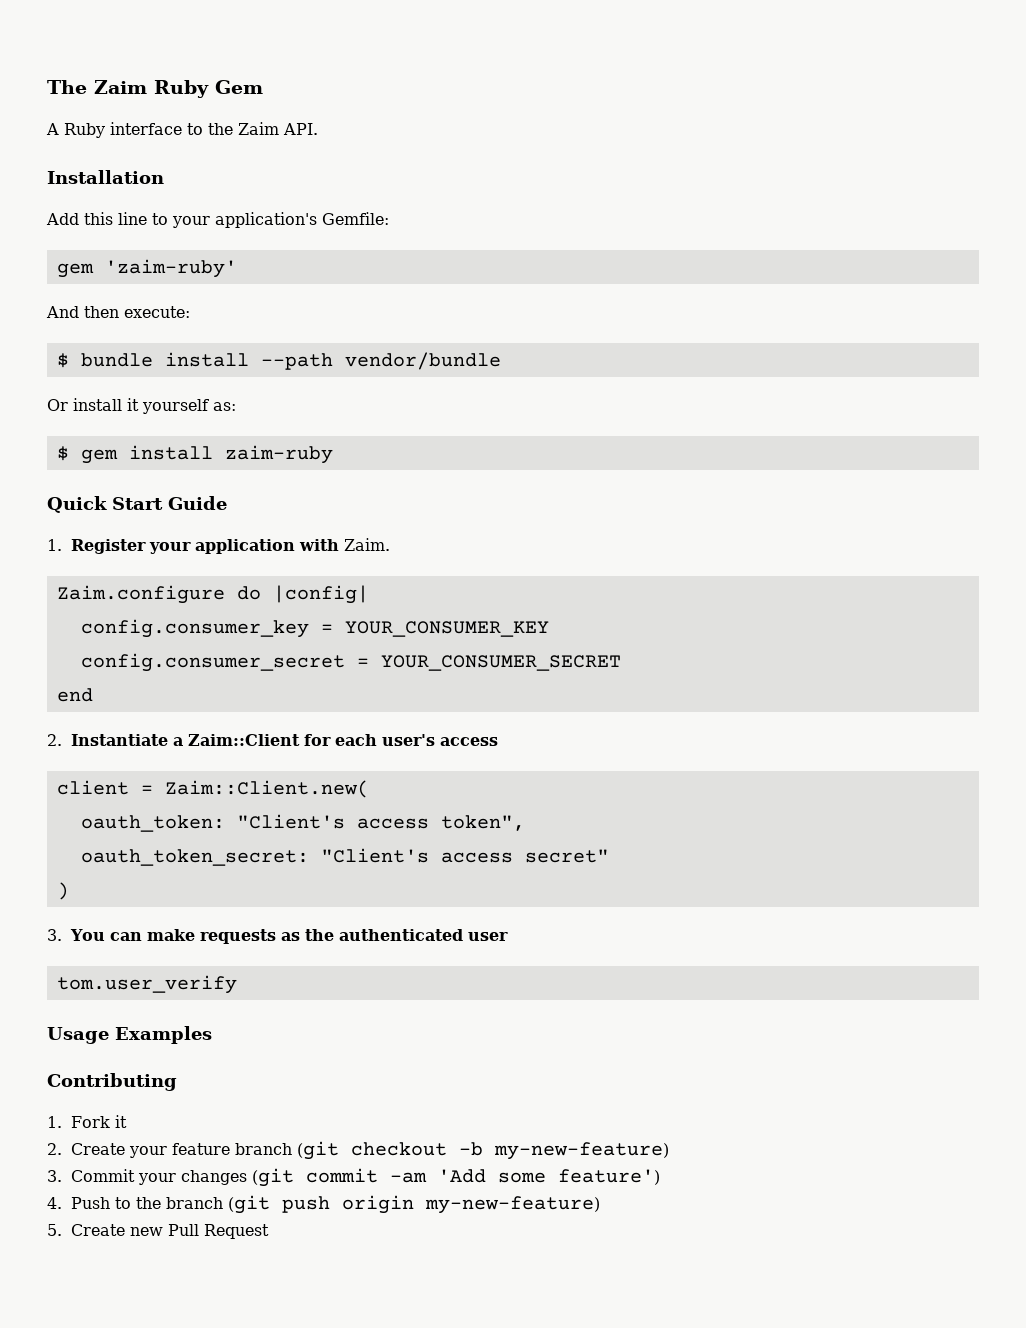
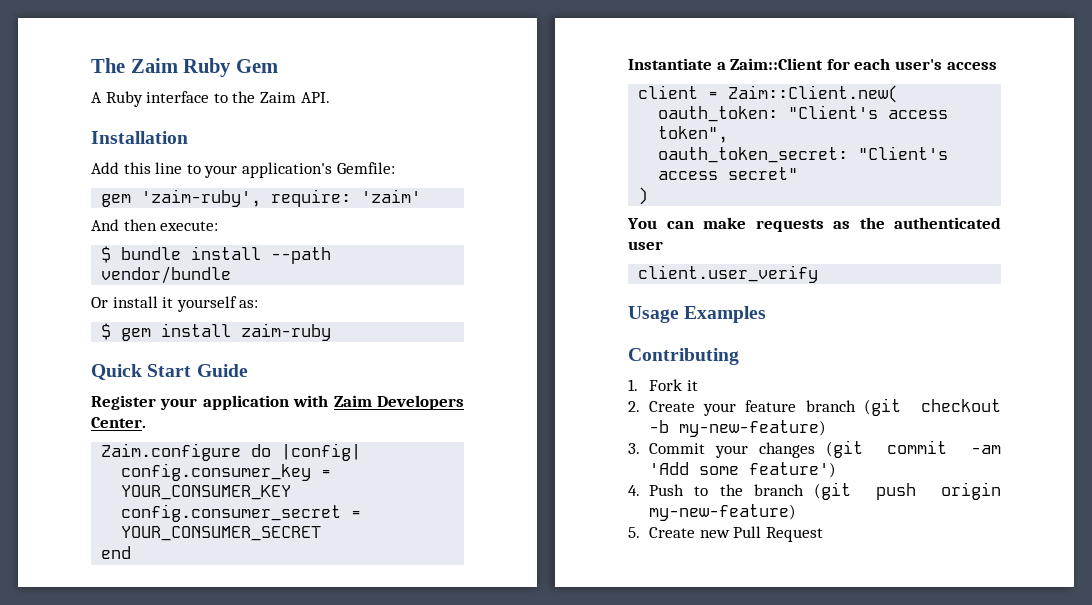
- gem 'zaim-ruby'
+ gem 'zaim-ruby', require: 'zaim'
- 1. Register your application with Zaim.
+ Register your application with Zaim Developers Center.
- 2. Instantiate a Zaim::Client for each user's access
+ Instantiate a Zaim::Client for each user's access
- 3. You can make requests as the authenticated user
+ You can make requests as the authenticated user
- tom.user_verify
+ client.user_verify

